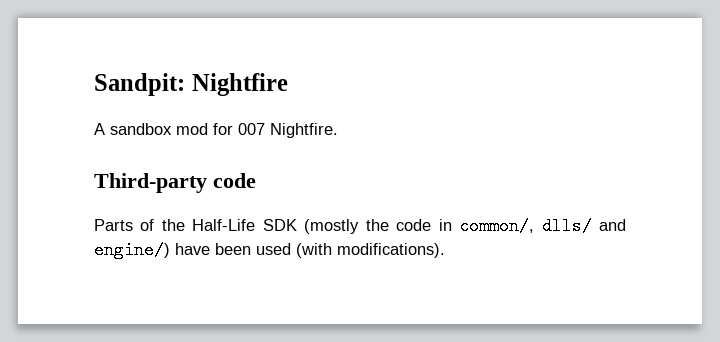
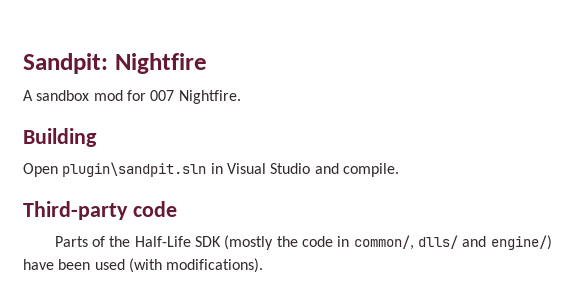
+ Building
+ Open plugin\sandpit.sln in Visual Studio and compile.

